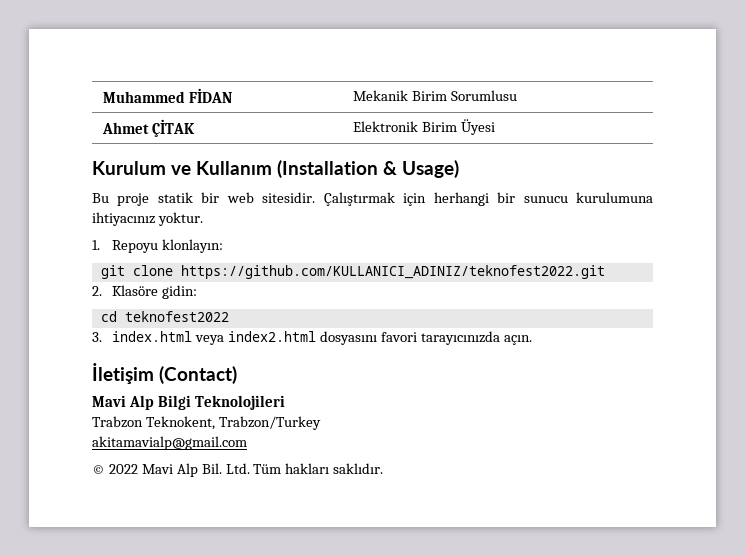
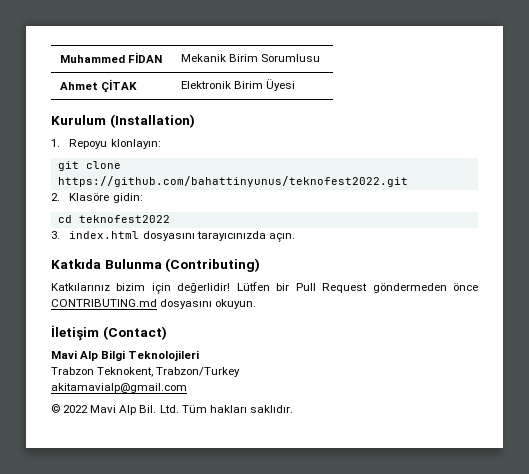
- Kurulum ve Kullanım (Installation & Usage)
- Bu proje statik bir web sitesidir. Çalıştırmak için herhangi bir sunucu kurulumuna ihtiyacınız yoktur.
+ Kurulum (Installation)
- git clone https://github.com/KULLANICI_ADINIZ/teknofest2022.git
+ git clone https://github.com/bahattinyunus/teknofest2022.git
- 3. index.html veya index2.html dosyasını favori tarayıcınızda açın.
+ 3. index.html dosyasını tarayıcınızda açın.
+ Katkıda Bulunma (Contributing)
+ Katkılarınız bizim için değerlidir! Lütfen bir Pull Request göndermeden önce CONTRIBUTING.md dosyasını okuyun.

